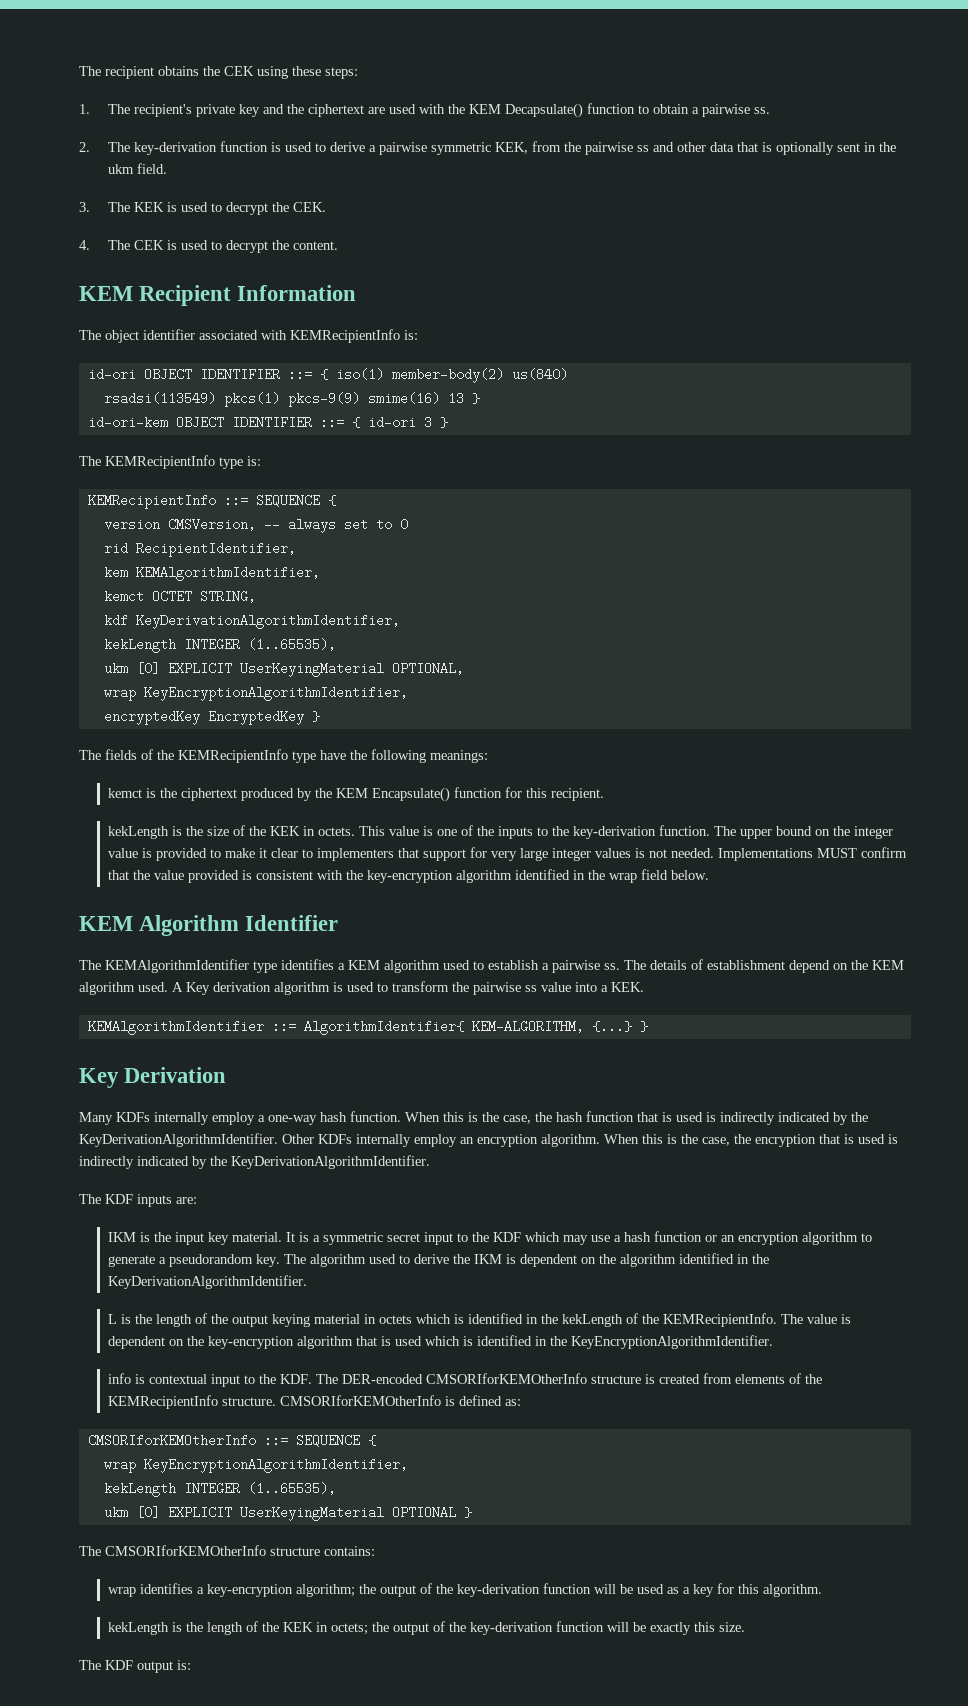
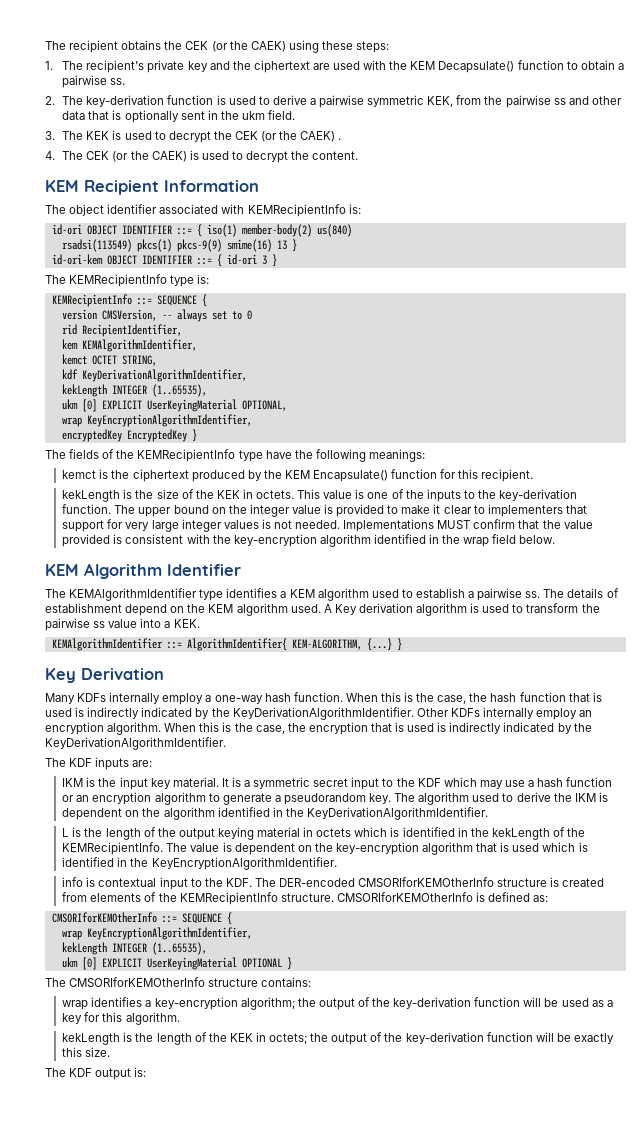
- The recipient obtains the CEK using these steps:
+ The recipient obtains the CEK (or the CAEK) using these steps:
- 3. The KEK is used to decrypt the CEK.
+ 3. The KEK is used to decrypt the CEK (or the CAEK) .
- 4. The CEK is used to decrypt the content.
+ 4. The CEK (or the CAEK) is used to decrypt the content.

